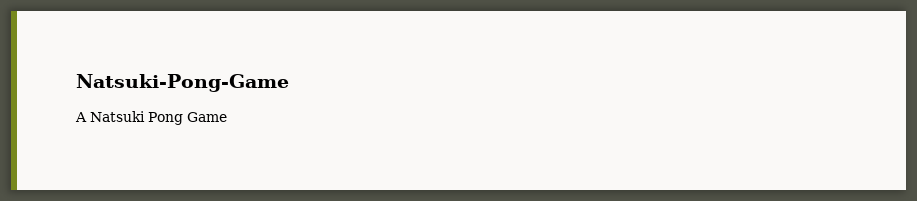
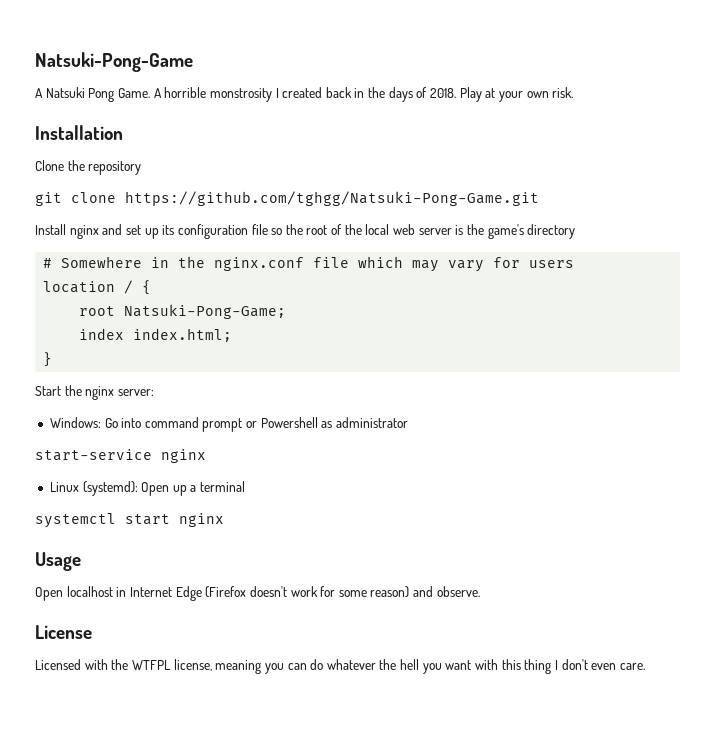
- A Natsuki Pong Game
+ A Natsuki Pong Game. A horrible monstrosity I created back in the days of 2018. Play at your own risk.
+ Installation
+ Clone the repository
+ git clone https://github.com/tghgg/Natsuki-Pong-Game.git
+ Install nginx and set up its configuration file so the root of the local web server is the game's directory
+ # Somewhere in the nginx.conf file which may vary for users
+ location / {
+ root Natsuki-Pong-Game;
+ index index.html;
+ }
+ Start the nginx server:
+ Windows: Go into command prompt or Powershell as administrator
+ start-service nginx
+ Linux (systemd): Open up a terminal
+ systemctl start nginx
+ Usage
+ Open localhost in Internet Edge (Firefox doesn't work for some reason) and observe.
+ License
+ Licensed with the WTFPL license, meaning you can do whatever the hell you want with this thing I don't even care.

